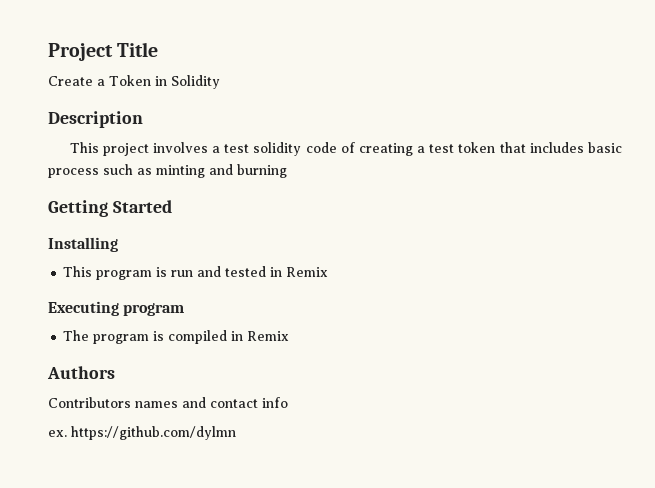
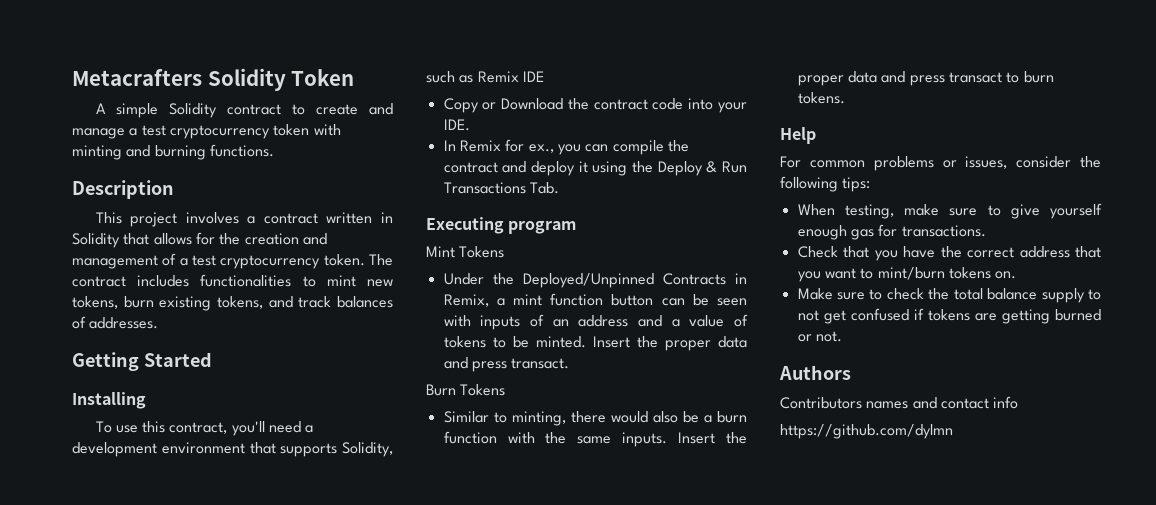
- Project Title
- Create a Token in Solidity
+ Metacrafters Solidity Token
+ A simple Solidity contract to create and manage a test cryptocurrency token with minting and burning functions.
- This project involves a test solidity code of creating a test token that includes basic process such as minting and burning
+ This project involves a contract written in Solidity that allows for the creation and management of a test cryptocurrency token. The contract includes functionalities to mint new tokens, burn existing tokens, and track balances of addresses.
  Getting Started
  Installing
- This program is run and tested in Remix
+ To use this contract, you'll need a development environment that supports Solidity, such as Remix IDE
+ Copy or Download the contract code into your IDE.
+ In Remix for ex., you can compile the contract and deploy it using the Deploy & Run Transactions Tab.
  Executing program
- The program is compiled in Remix
+ Mint Tokens
+ Under the Deployed/Unpinned Contracts in Remix, a mint function button can be seen with inputs of an address and a value of tokens to be minted. Insert the proper data and press transact.
+ Burn Tokens
+ Similar to minting, there would also be a burn function with the same inputs. Insert the proper data and press transact to burn tokens.
+ Help
+ For common problems or issues, consider the following tips:
+ When testing, make sure to give yourself enough gas for transactions.
+ Check that you have the correct address that you want to mint/burn tokens on.
+ Make sure to check the total balance supply to not get confused if tokens are getting burned or not.
- ex. https://github.com/dylmn
+ https://github.com/dylmn

